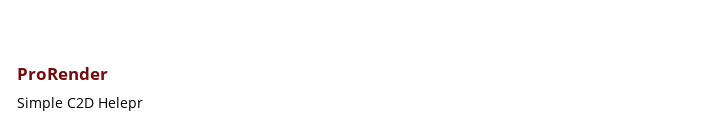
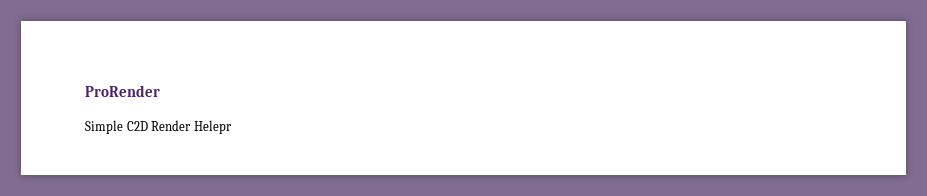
- Simple C2D Helepr
+ Simple C2D Render Helepr

